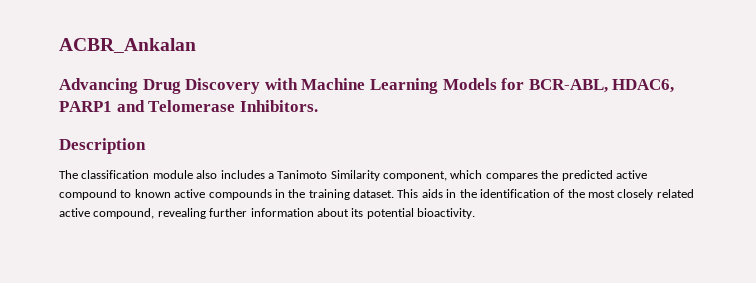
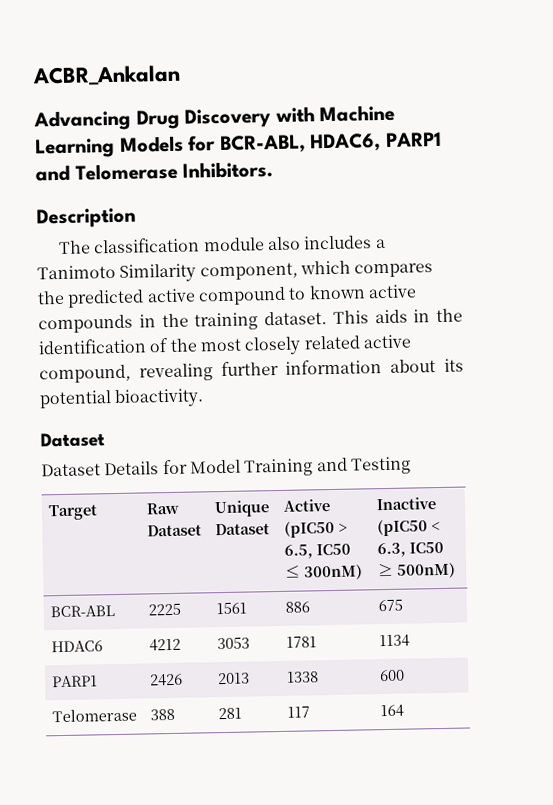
  This aids in the identification of the most closely related active compound, revealing further information about its potential bioactivity.
+ Dataset
+ Dataset Details for Model Training and Testing
+ Target | Raw Dataset | Unique Dataset | Active (pIC50 > 6.5, IC50 ≤ 300nM) | Inactive (pIC50 < 6.3, IC50 ≥ 500nM)
+ BCR-ABL | 2225 | 1561 | 886 | 675
+ HDAC6 | 4212 | 3053 | 1781 | 1134
+ PARP1 | 2426 | 2013 | 1338 | 600
+ Telomerase | 388 | 281 | 117 | 164

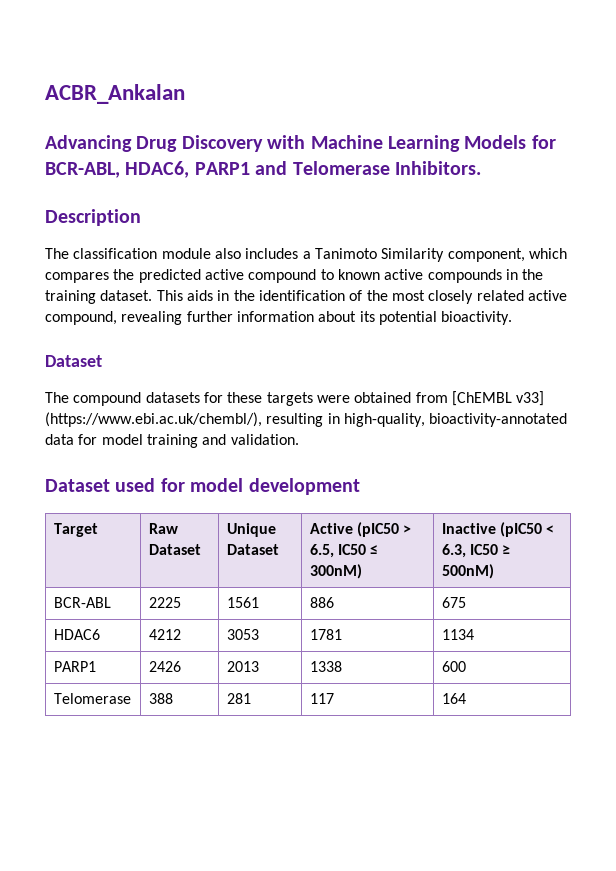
- Dataset Details for Model Training and Testing
+ The compound datasets for these targets were obtained from [ChEMBL v33] (https://www.ebi.ac.uk/chembl/), resulting in high-quality, bioactivity-annotated data for model training and validation.
+ Dataset used for model development

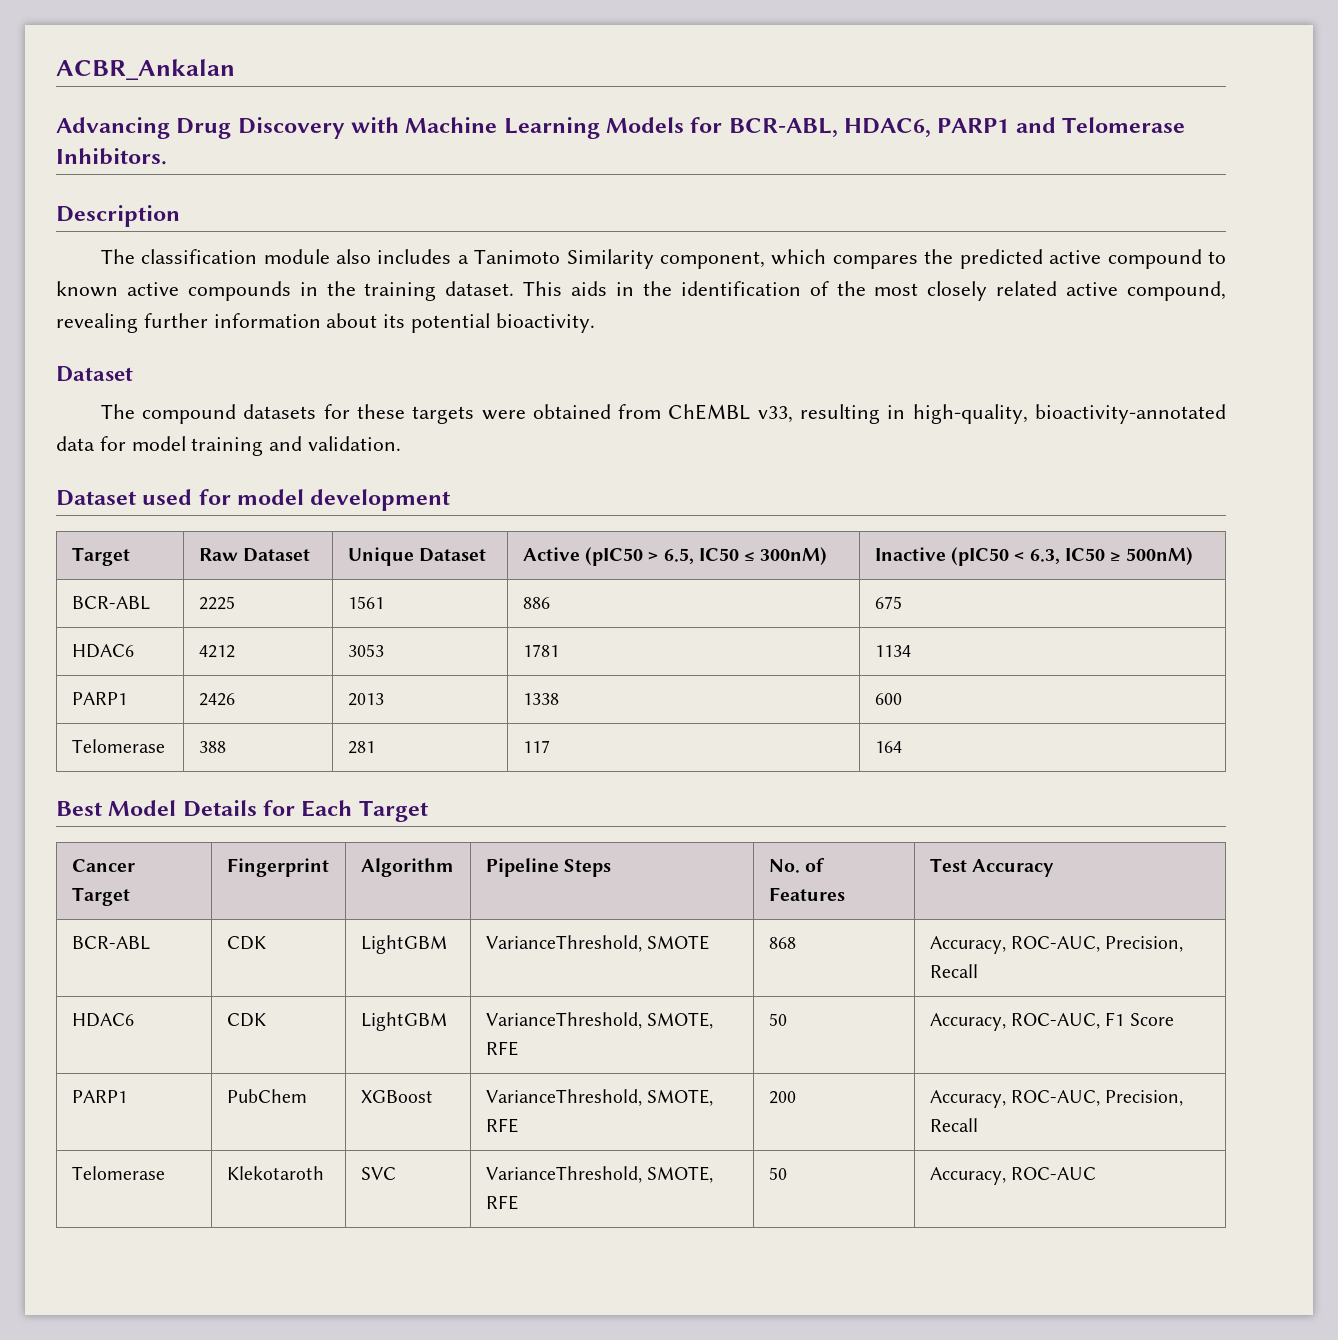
- The compound datasets for these targets were obtained from [ChEMBL v33] (https://www.ebi.ac.uk/chembl/), resulting in high-quality, bioactivity-annotated data for model training and validation.
+ The compound datasets for these targets were obtained from ChEMBL v33, resulting in high-quality, bioactivity-annotated data for model training and validation.
+ Best Model Details for Each Target
+ Cancer Target | Fingerprint | Algorithm | Pipeline Steps | No. of Features | Test Accuracy
+ BCR-ABL | CDK | LightGBM | VarianceThreshold, SMOTE | 868 | Accuracy, ROC-AUC, Precision, Recall
+ HDAC6 | CDK | LightGBM | VarianceThreshold, SMOTE, RFE | 50 | Accuracy, ROC-AUC, F1 Score
+ PARP1 | PubChem | XGBoost | VarianceThreshold, SMOTE, RFE | 200 | Accuracy, ROC-AUC, Precision, Recall
+ Telomerase | Klekotaroth | SVC | VarianceThreshold, SMOTE, RFE | 50 | Accuracy, ROC-AUC

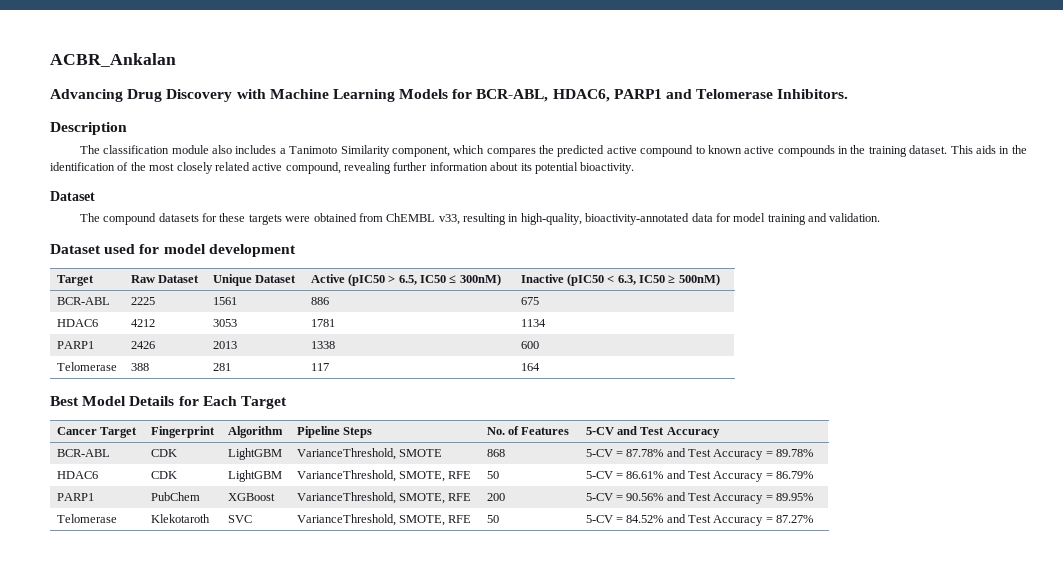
- Cancer Target | Fingerprint | Algorithm | Pipeline Steps | No. of Features | Test Accuracy
+ Cancer Target | Fingerprint | Algorithm | Pipeline Steps | No. of Features | 5-CV and Test Accuracy
- BCR-ABL | CDK | LightGBM | VarianceThreshold, SMOTE | 868 | Accuracy, ROC-AUC, Precision, Recall
+ BCR-ABL | CDK | LightGBM | VarianceThreshold, SMOTE | 868 | 5-CV = 87.78% and Test Accuracy = 89.78%
- HDAC6 | CDK | LightGBM | VarianceThreshold, SMOTE, RFE | 50 | Accuracy, ROC-AUC, F1 Score
+ HDAC6 | CDK | LightGBM | VarianceThreshold, SMOTE, RFE | 50 | 5-CV = 86.61% and Test Accuracy = 86.79%
- PARP1 | PubChem | XGBoost | VarianceThreshold, SMOTE, RFE | 200 | Accuracy, ROC-AUC, Precision, Recall
+ PARP1 | PubChem | XGBoost | VarianceThreshold, SMOTE, RFE | 200 | 5-CV = 90.56% and Test Accuracy = 89.95%
- Telomerase | Klekotaroth | SVC | VarianceThreshold, SMOTE, RFE | 50 | Accuracy, ROC-AUC
+ Telomerase | Klekotaroth | SVC | VarianceThreshold, SMOTE, RFE | 50 | 5-CV = 84.52% and Test Accuracy = 87.27%

